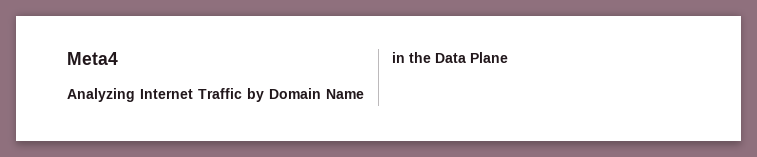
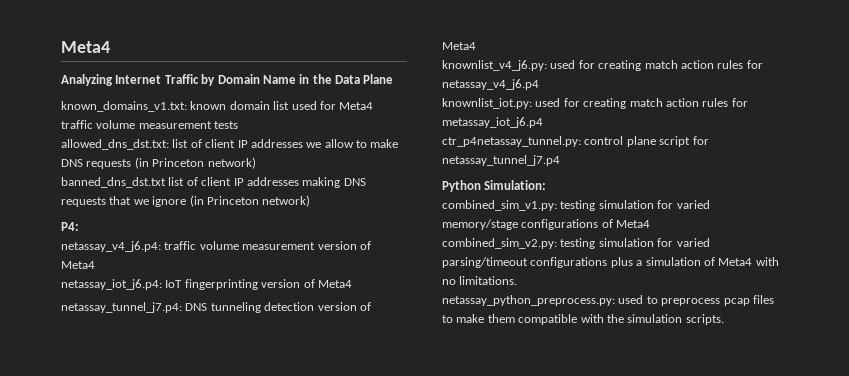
+ known_domains_v1.txt: known domain list used for Meta4 traffic volume measurement tests
+ allowed_dns_dst.txt: list of client IP addresses we allow to make DNS requests (in Princeton network)
+ banned_dns_dst.txt list of client IP addresses making DNS requests that we ignore (in Princeton network)
+ P4:
+ netassay_v4_j6.p4: traffic volume measurement version of Meta4
+ netassay_iot_j6.p4: IoT fingerprinting version of Meta4
+ netassay_tunnel_j7.p4: DNS tunneling detection version of Meta4
+ knownlist_v4_j6.py: used for creating match action rules for netassay_v4_j6.p4
+ knownlist_iot.py: used for creating match action rules for metassay_iot_j6.p4
+ ctr_p4netassay_tunnel.py: control plane script for netassay_tunnel_j7.p4
+ Python Simulation:
+ combined_sim_v1.py: testing simulation for varied memory/stage configurations of Meta4
+ combined_sim_v2.py: testing simulation for varied parsing/timeout configurations plus a simulation of Meta4 with no limitations.
+ netassay_python_preprocess.py: used to preprocess pcap files to make them compatible with the simulation scripts.

